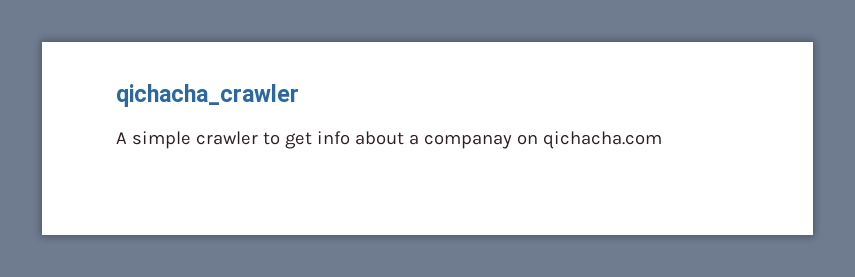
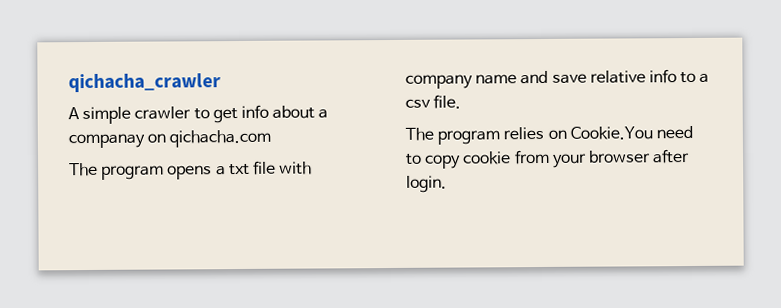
+ The program opens a txt file with company name and save relative info to a csv file.
+ The program relies on Cookie.You need to copy cookie from your browser after login.

